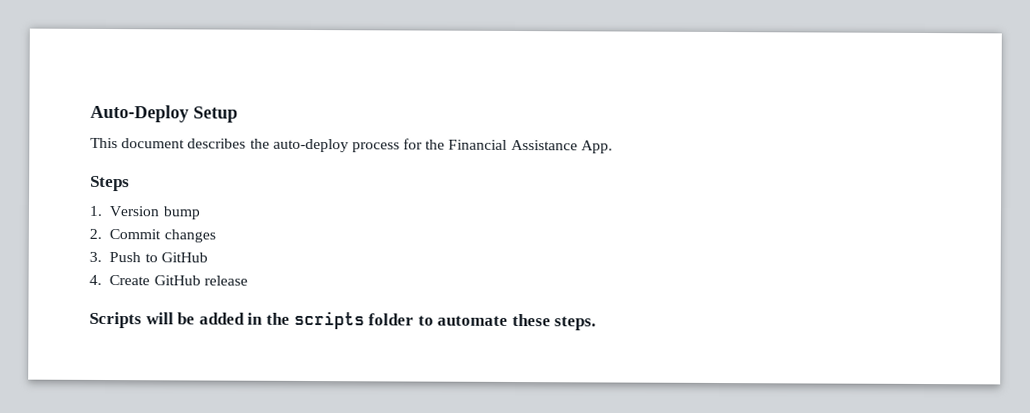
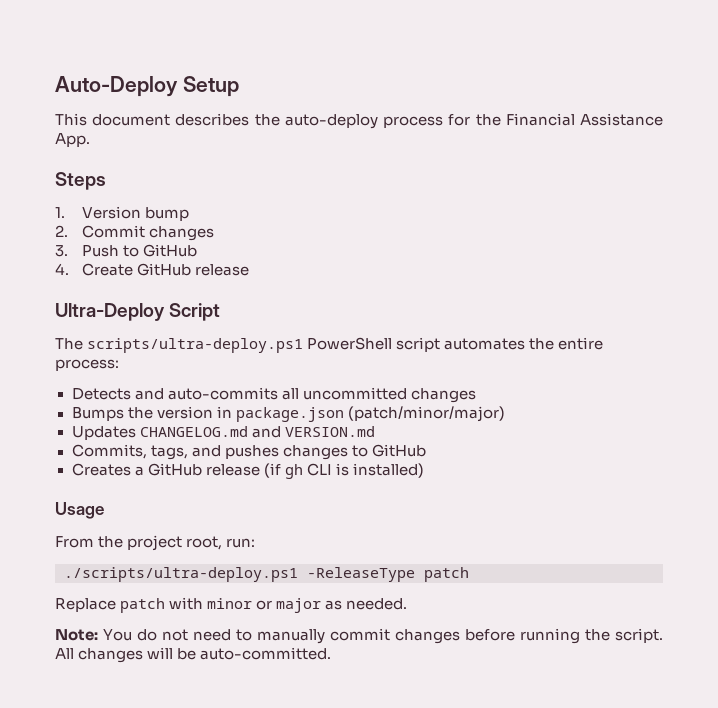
- Scripts will be added in the scripts folder to automate these steps.
+ Ultra-Deploy Script
+ The scripts/ultra-deploy.ps1 PowerShell script automates the entire process:
+ Detects and auto-commits all uncommitted changes
+ Bumps the version in package.json (patch/minor/major)
+ Updates CHANGELOG.md and VERSION.md
+ Commits, tags, and pushes changes to GitHub
+ Creates a GitHub release (if gh CLI is installed)
+ Usage
+ From the project root, run:
+ ./scripts/ultra-deploy.ps1 -ReleaseType patch
+ Replace patch with minor or major as needed.
+ Note: You do not need to manually commit changes before running the script. All changes will be auto-committed.

